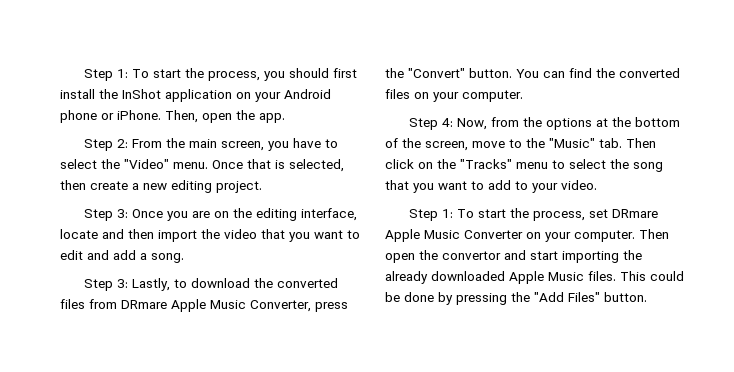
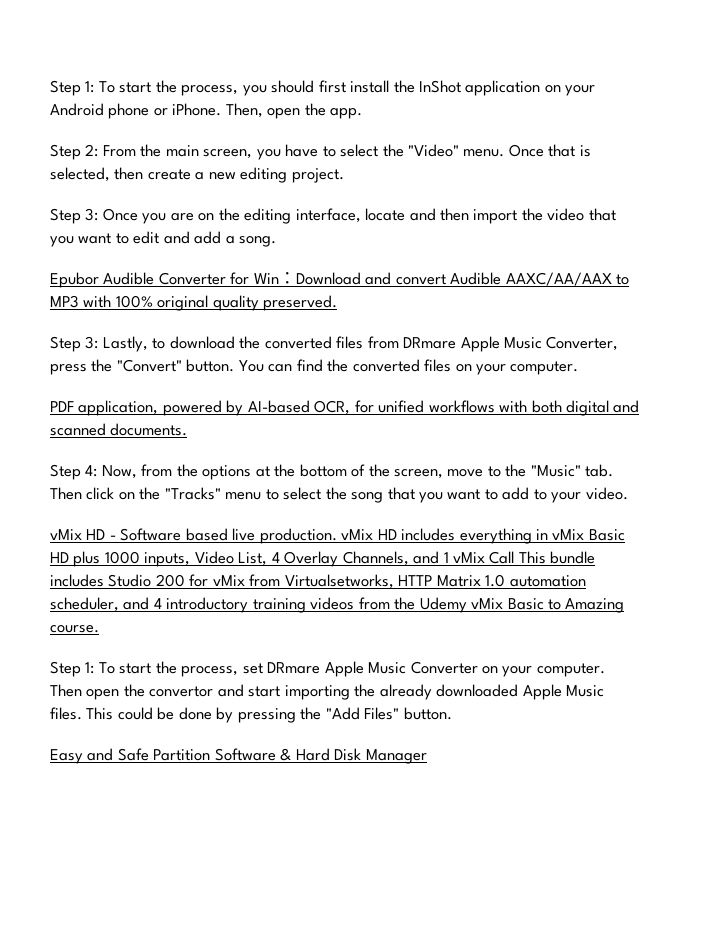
+ Epubor Audible Converter for Win：Download and convert Audible AAXC/AA/AAX to MP3 with 100% original quality preserved.
+ PDF application, powered by AI-based OCR, for unified workflows with both digital and scanned documents.
+ vMix HD - Software based live production. vMix HD includes everything in vMix Basic HD plus 1000 inputs, Video List, 4 Overlay Channels, and 1 vMix Call This bundle includes Studio 200 for vMix from Virtualsetworks, HTTP Matrix 1.0 automation scheduler, and 4 introductory training videos from the Udemy vMix Basic to Amazing course.
+ Easy and Safe Partition Software & Hard Disk Manager

